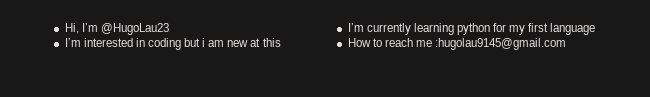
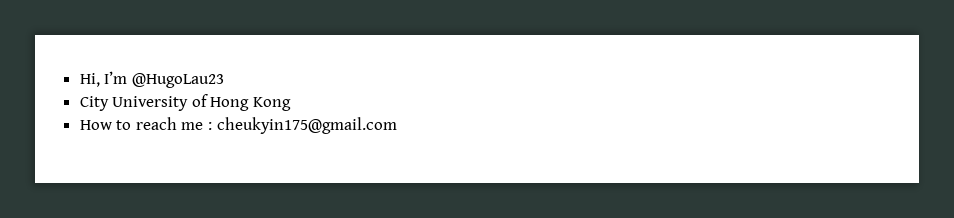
- I’m interested in coding but i am new at this
- I’m currently learning python for my first language
+ City University of Hong Kong
- How to reach me :hugolau9145@gmail.com
+ How to reach me : cheukyin175@gmail.com

